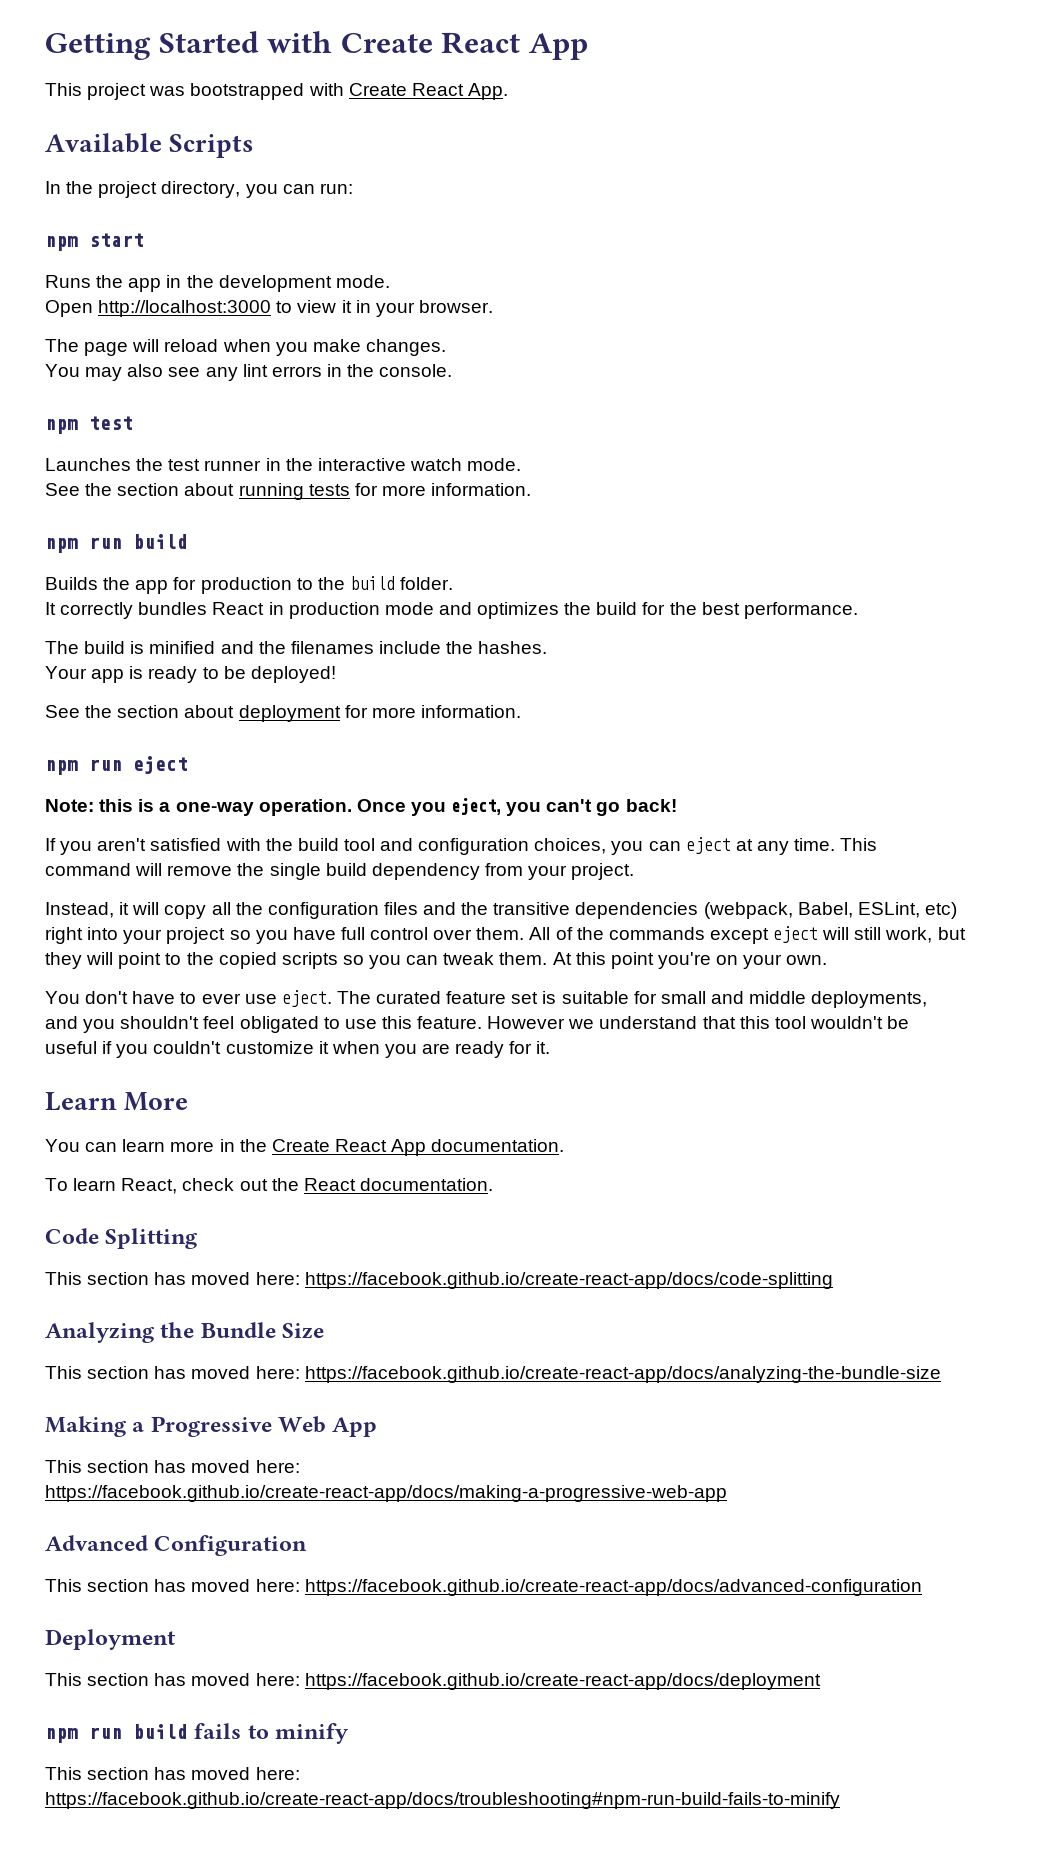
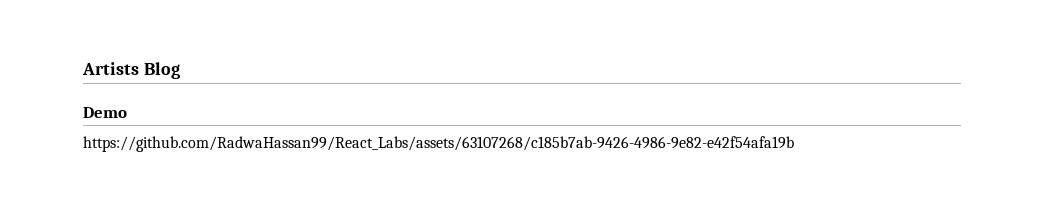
- Getting Started with Create React App
- This project was bootstrapped with Create React App.
- Available Scripts
- In the project directory, you can run:
- npm start
- Runs the app in the development mode.
- Open http://localhost:3000 to view it in your browser.
- The page will reload when you make changes.
- You may also see any lint errors in the console.
- npm test
- Launches the test runner in the interactive watch mode.
- See the section about running tests for more information.
- npm run build
- Builds the app for production to the build folder.
- It correctly bundles React in production mode and optimizes the build for the best performance.
- The build is minified and the filenames include the hashes.
- Your app is ready to be deployed!
- See the section about deployment for more information.
- npm run eject
- Note: this is a one-way operation. Once you eject, you can't go back!
- If you aren't satisfied with the build tool and configuration choices, you can eject at any time. This command will remove the single build dependency from your project.
- Instead, it will copy all the configuration files and the transitive dependencies (webpack, Babel, ESLint, etc) right into your project so you have full control over them. All of the commands except eject will still work, but they will point to the copied scripts so you can tweak them. At this point you're on your own.
- You don't have to ever use eject. The curated feature set is suitable for small and middle deployments, and you shouldn't feel obligated to use this feature. However we understand that this tool wouldn't be useful if you couldn't customize it when you are ready for it.
- Learn More
- You can learn more in the Create React App documentation.
- To learn React, check out the React documentation.
- Code Splitting
- This section has moved here: https://facebook.github.io/create-react-app/docs/code-splitting
- Analyzing the Bundle Size
- This section has moved here: https://facebook.github.io/create-react-app/docs/analyzing-the-bundle-size
- Making a Progressive Web App
- This section has moved here: https://facebook.github.io/create-react-app/docs/making-a-progressive-web-app
- Advanced Configuration
- This section has moved here: https://facebook.github.io/create-react-app/docs/advanced-configuration
- Deployment
- This section has moved here: https://facebook.github.io/create-react-app/docs/deployment
- npm run build fails to minify
- This section has moved here: https://facebook.github.io/create-react-app/docs/troubleshooting#npm-run-build-fails-to-minify
+ Artists Blog
+ Demo
+ https://github.com/RadwaHassan99/React_Labs/assets/63107268/c185b7ab-9426-4986-9e82-e42f54afa19b

